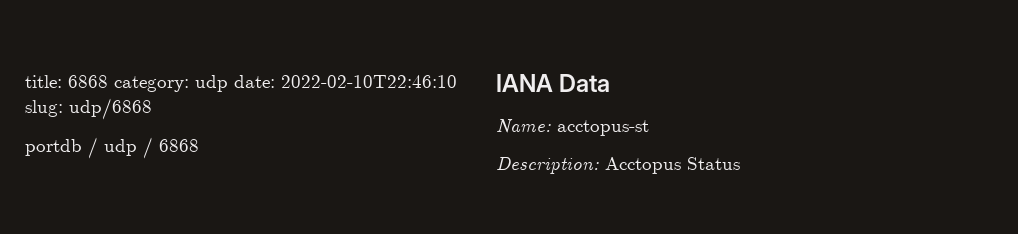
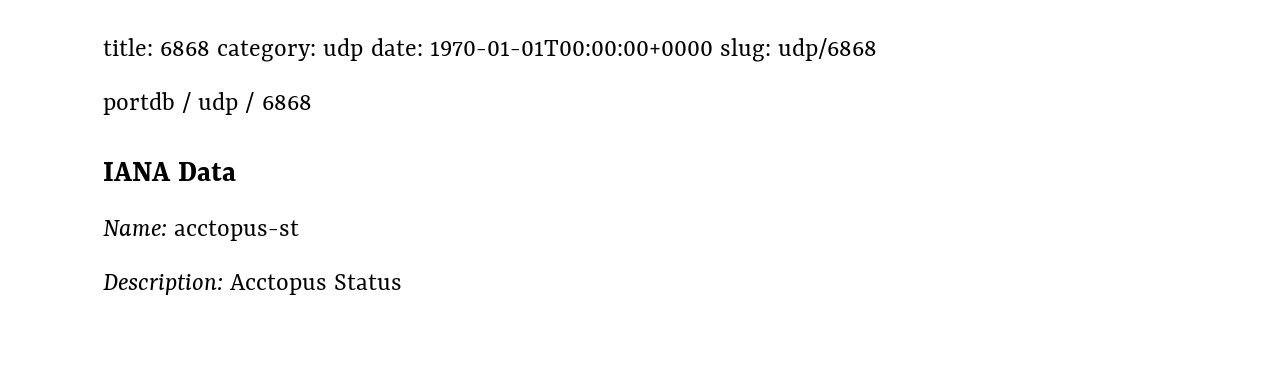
- title: 6868 category: udp date: 2022-02-10T22:46:10 slug: udp/6868
+ title: 6868 category: udp date: 1970-01-01T00:00:00+0000 slug: udp/6868

